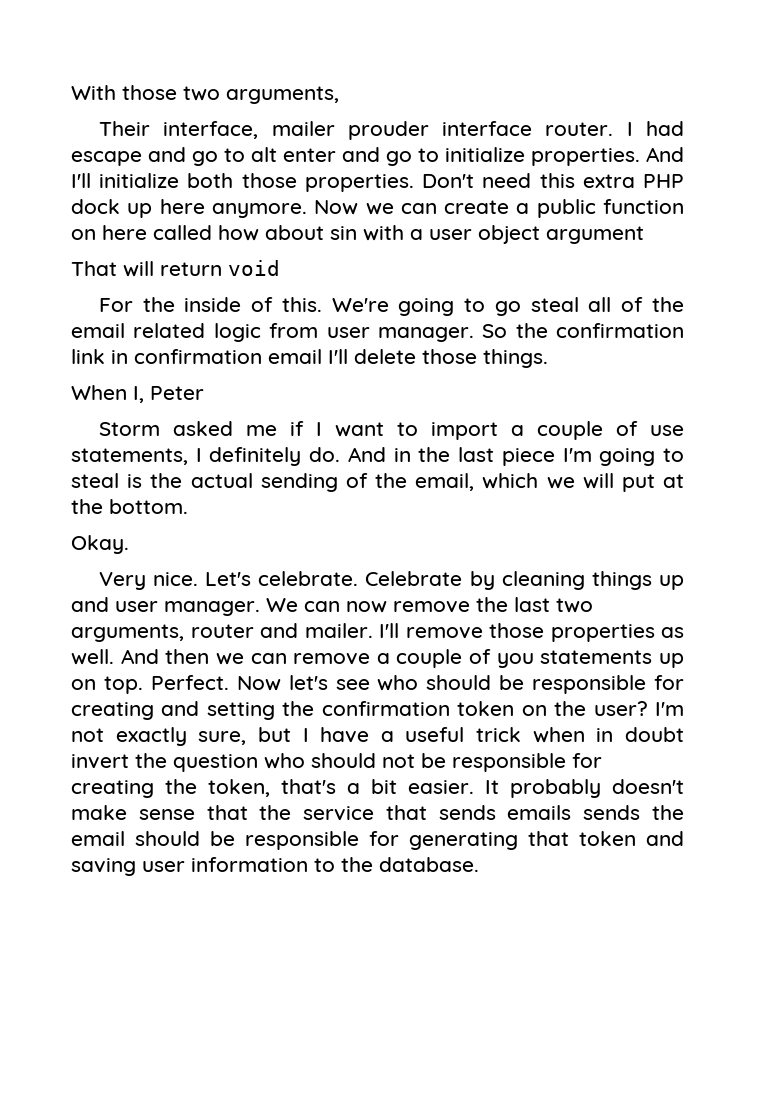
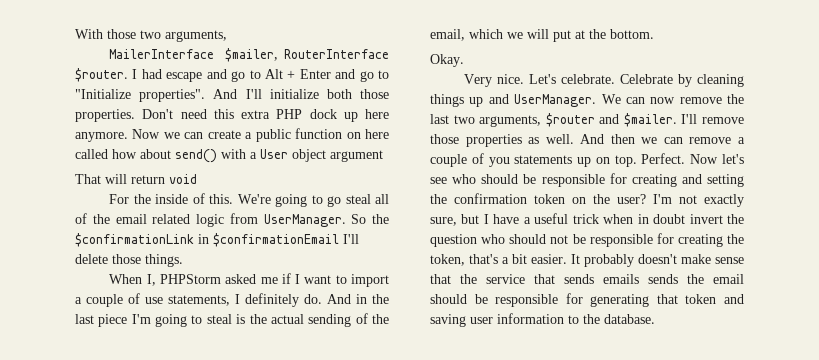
- Their interface, mailer prouder interface router.
+ MailerInterface $mailer, RouterInterface $router.
- I had escape and go to alt enter and go to initialize properties.
+ I had escape and go to Alt + Enter and go to "Initialize properties".
- Now we can create a public function on here called how about sin with a user object argument
+ Now we can create a public function on here called how about send() with a User object argument
- We're going to go steal all of the email related logic from user manager. So the confirmation link in confirmation email I'll delete those things.
+ We're going to go steal all of the email related logic from UserManager. So the $confirmationLink in $confirmationEmail I'll delete those things.
- When I, Peter
- Storm asked me if I want to import a couple of use statements, I definitely do.
+ When I, PHPStorm asked me if I want to import a couple of use statements, I definitely do.
- Celebrate by cleaning things up and user manager.
+ Celebrate by cleaning things up and UserManager.
- We can now remove the last two arguments, router and mailer.
+ We can now remove the last two arguments, $router and $mailer.

